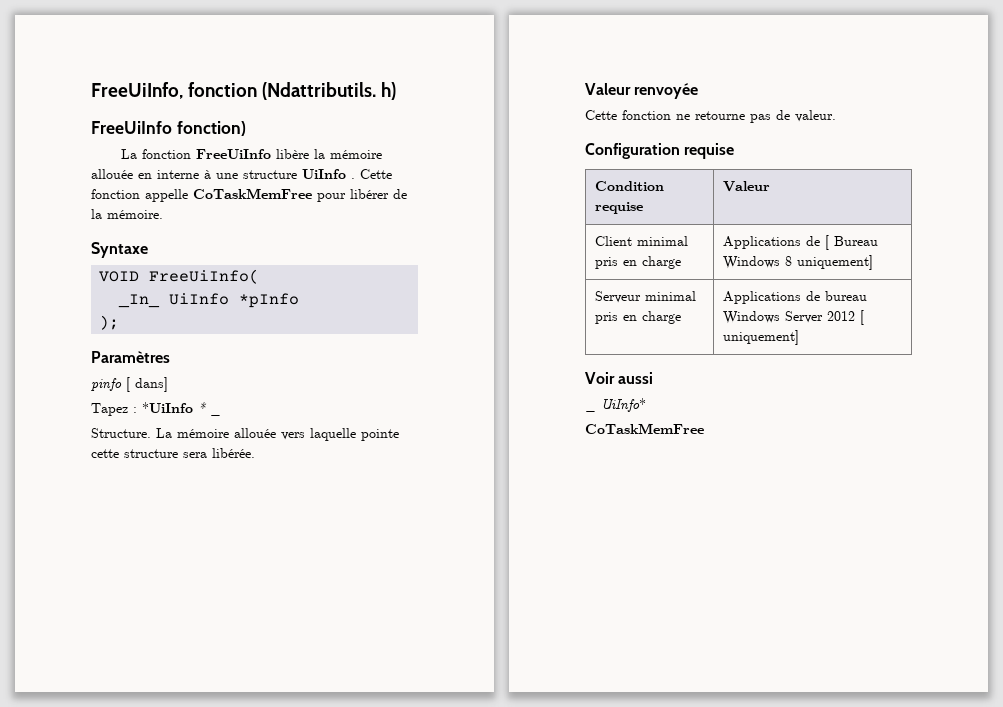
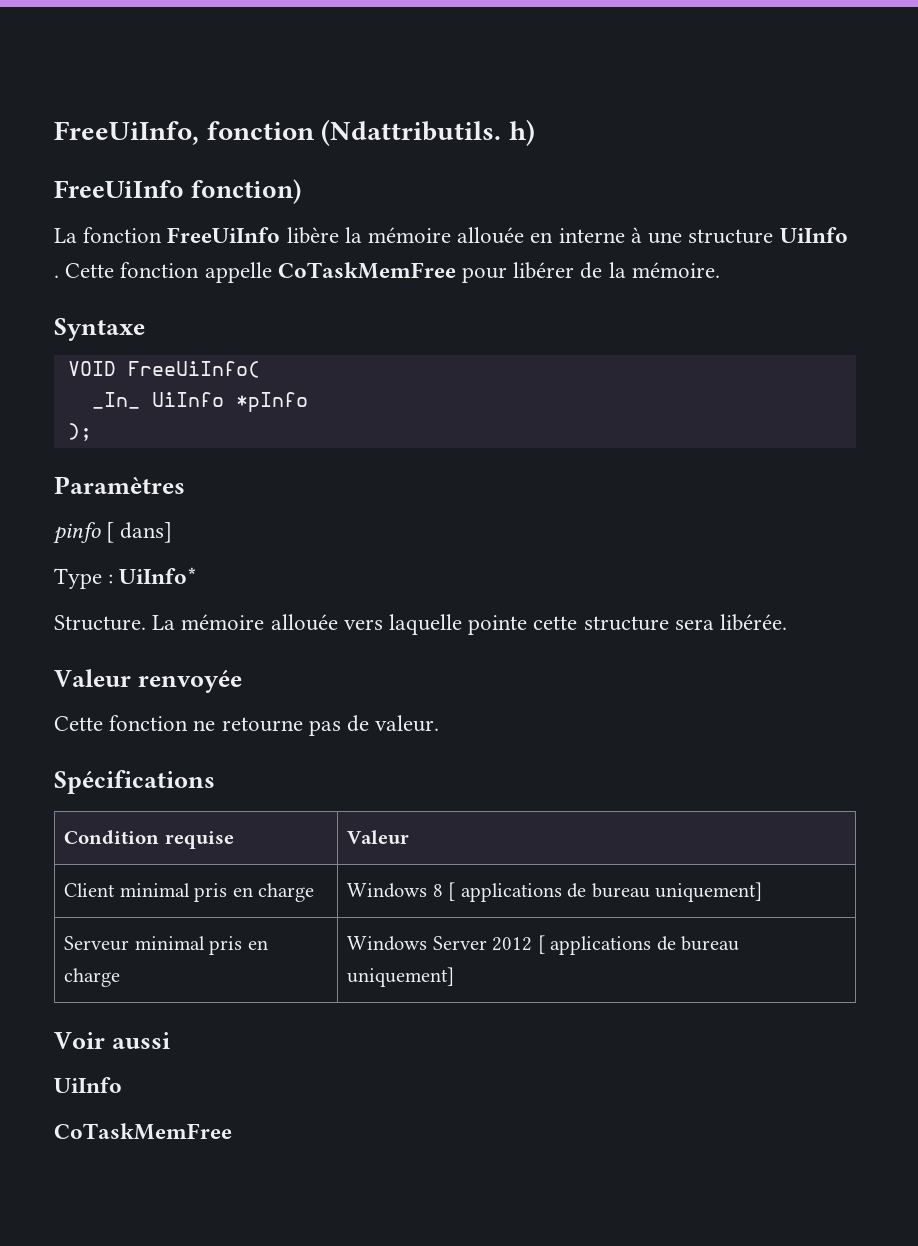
- Tapez : *UiInfo * _
+ Type : UiInfo*
- Configuration requise
+ Spécifications
- Client minimal pris en charge | Applications de [ Bureau Windows 8 uniquement]
+ Client minimal pris en charge | Windows 8 [ applications de bureau uniquement]
- Serveur minimal pris en charge | Applications de bureau Windows Server 2012 [ uniquement]
+ Serveur minimal pris en charge | Windows Server 2012 [ applications de bureau uniquement]
  Voir aussi
- _ UiInfo*
+ UiInfo

